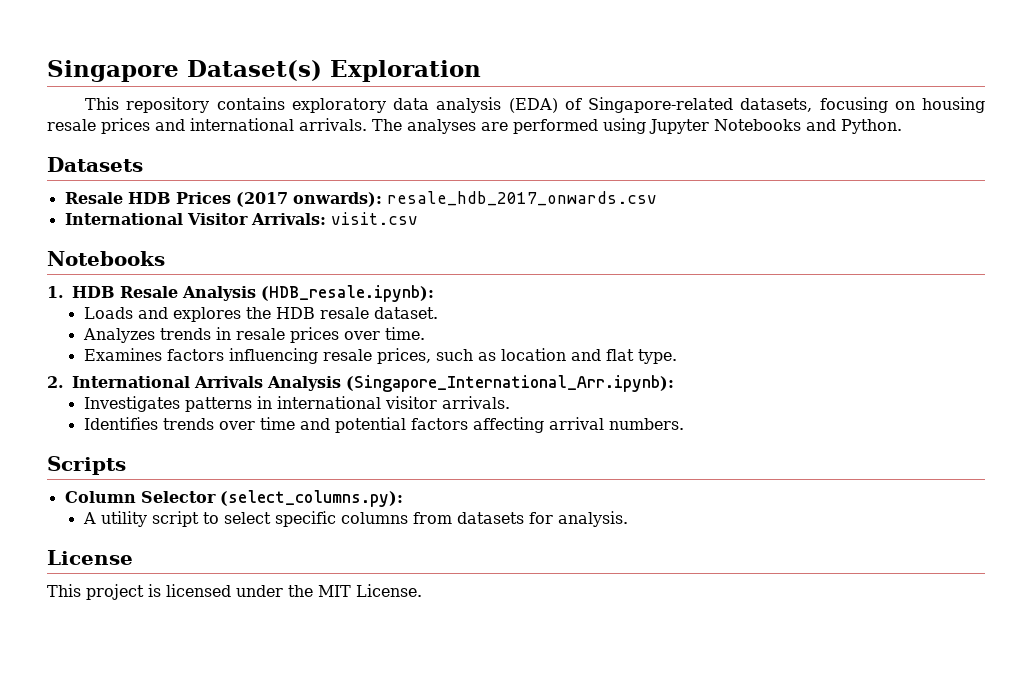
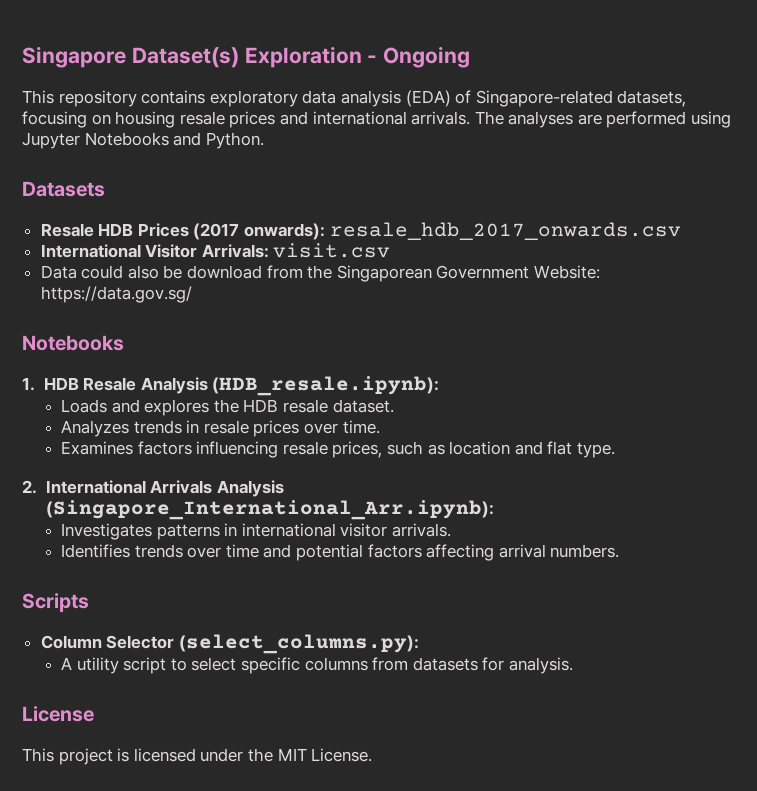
- Singapore Dataset(s) Exploration
+ Singapore Dataset(s) Exploration - Ongoing
+ Data could also be download from the Singaporean Government Website: https://data.gov.sg/

